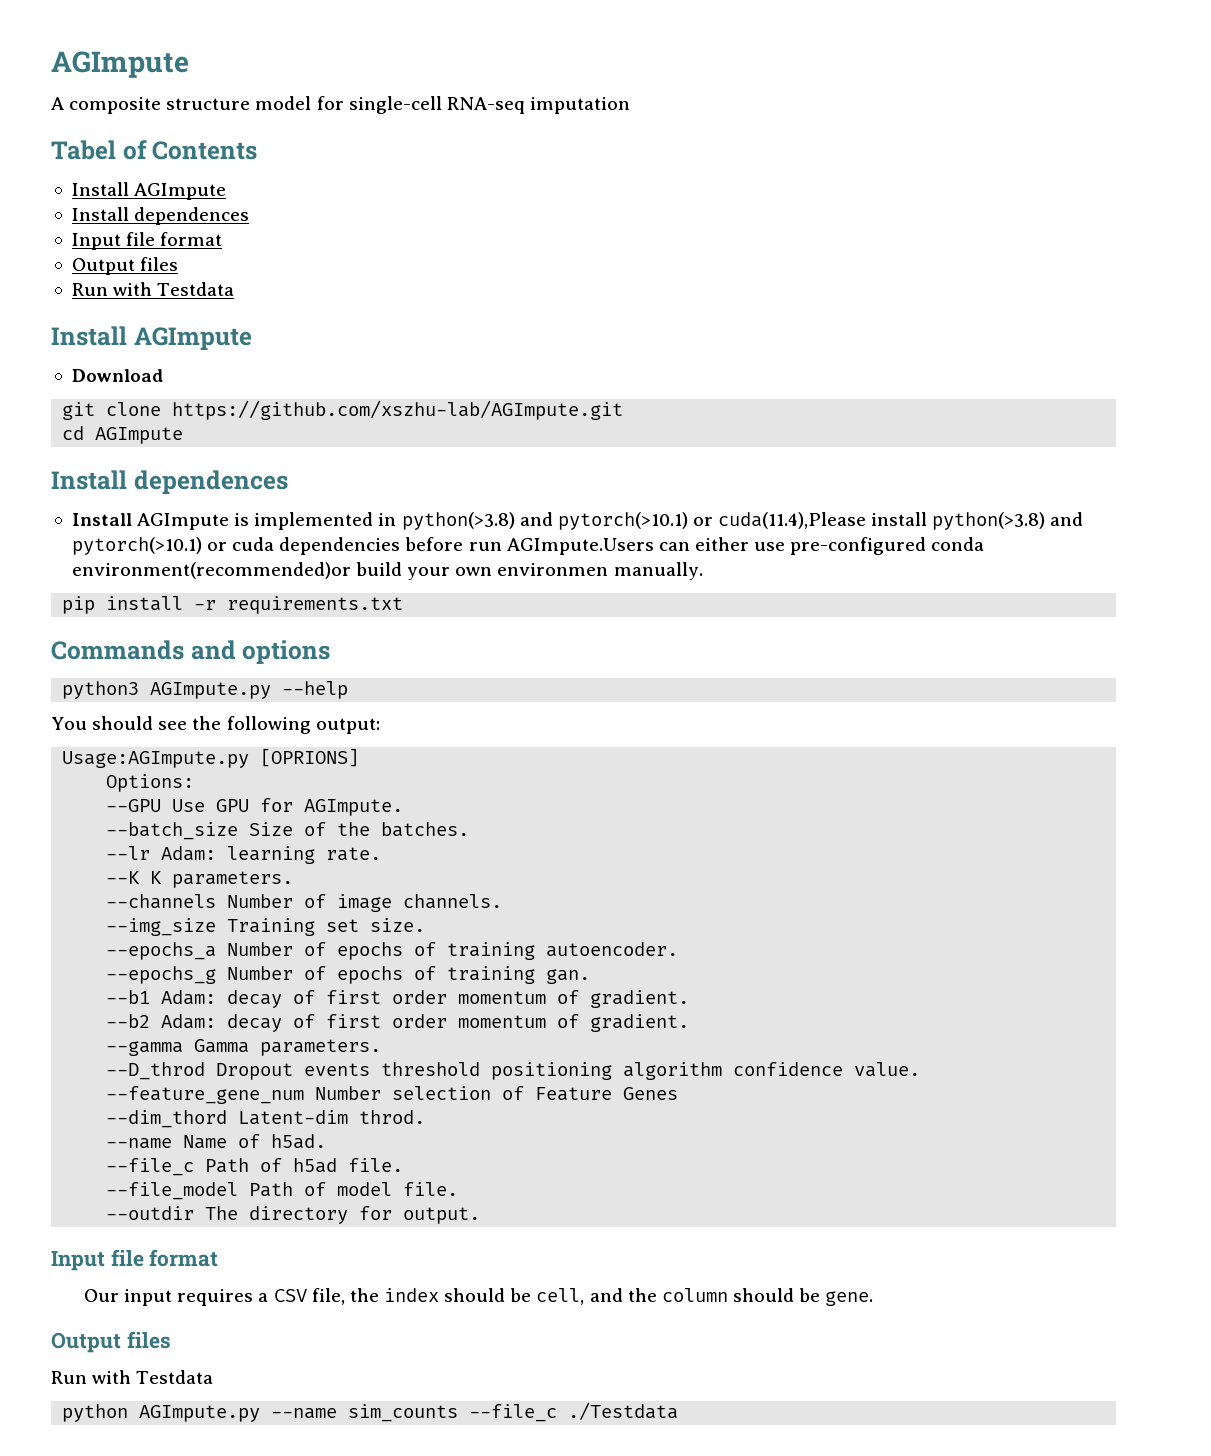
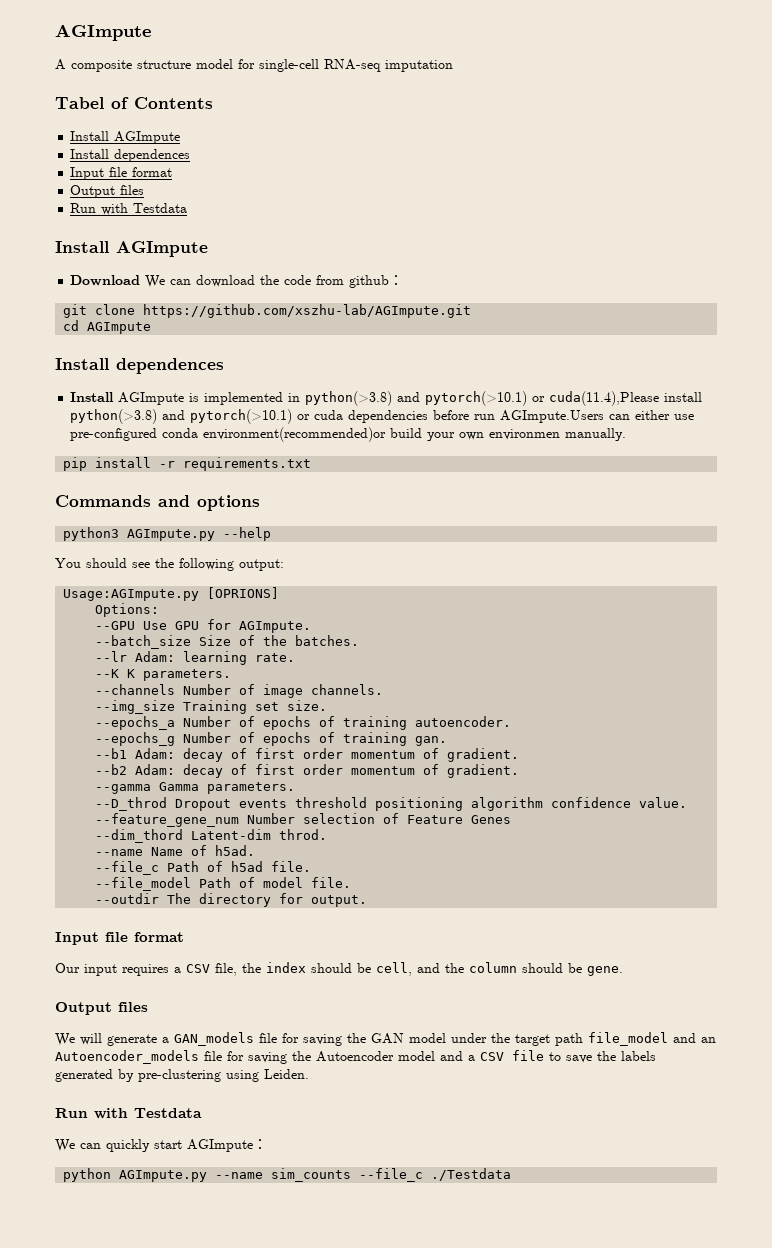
- Download
+ Download We can download the code from github：
  Our input requires a CSV file, the index should be cell, and the column should be gene.
  Output files
+ We will generate a GAN_models file for saving the GAN model under the target path file_model and an Autoencoder_models file for saving the Autoencoder model and a CSV file to save the labels generated by pre-clustering using Leiden.
  Run with Testdata
+ We can quickly start AGImpute：

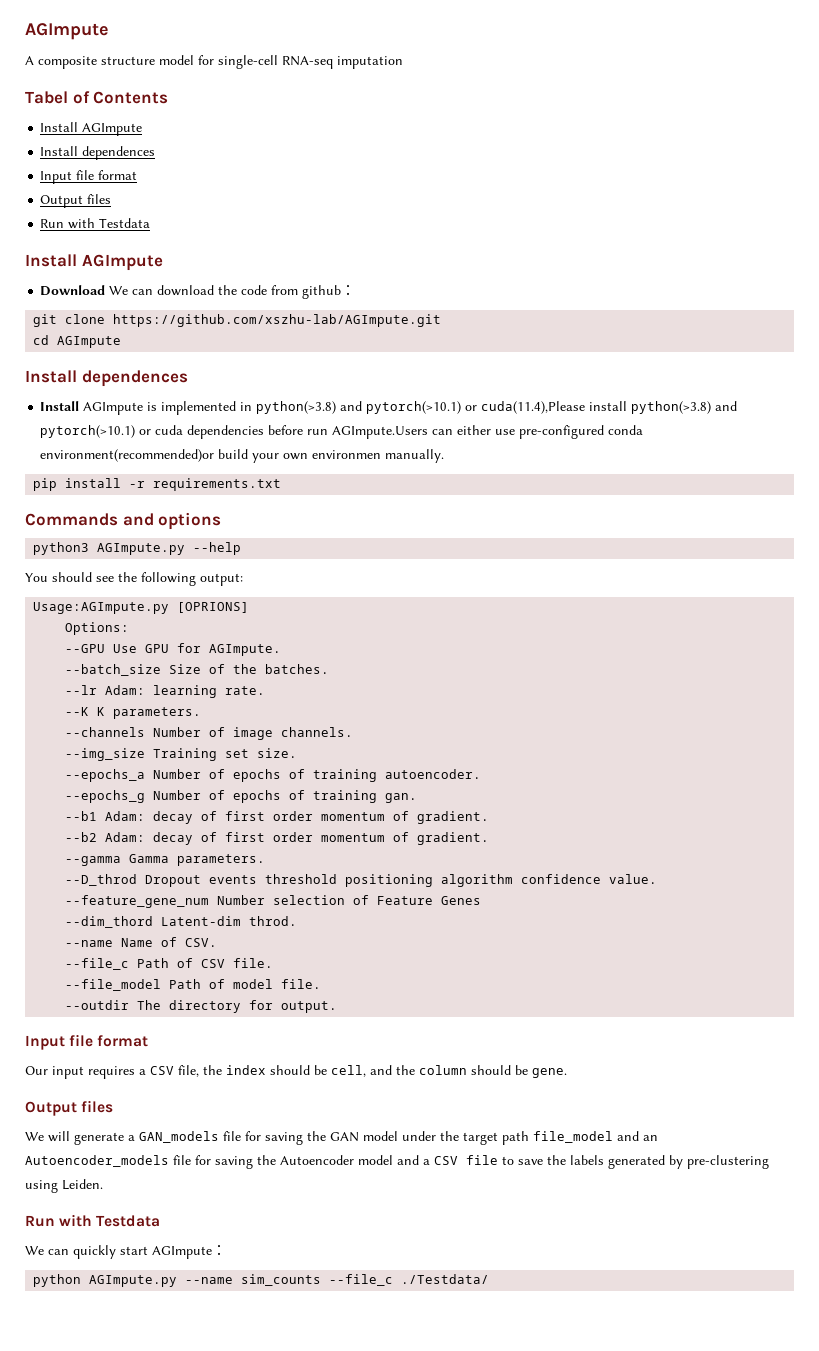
- --name Name of h5ad.
+ --name Name of CSV.
- --file_c Path of h5ad file.
+ --file_c Path of CSV file.
- python AGImpute.py --name sim_counts --file_c ./Testdata
+ python AGImpute.py --name sim_counts --file_c ./Testdata/

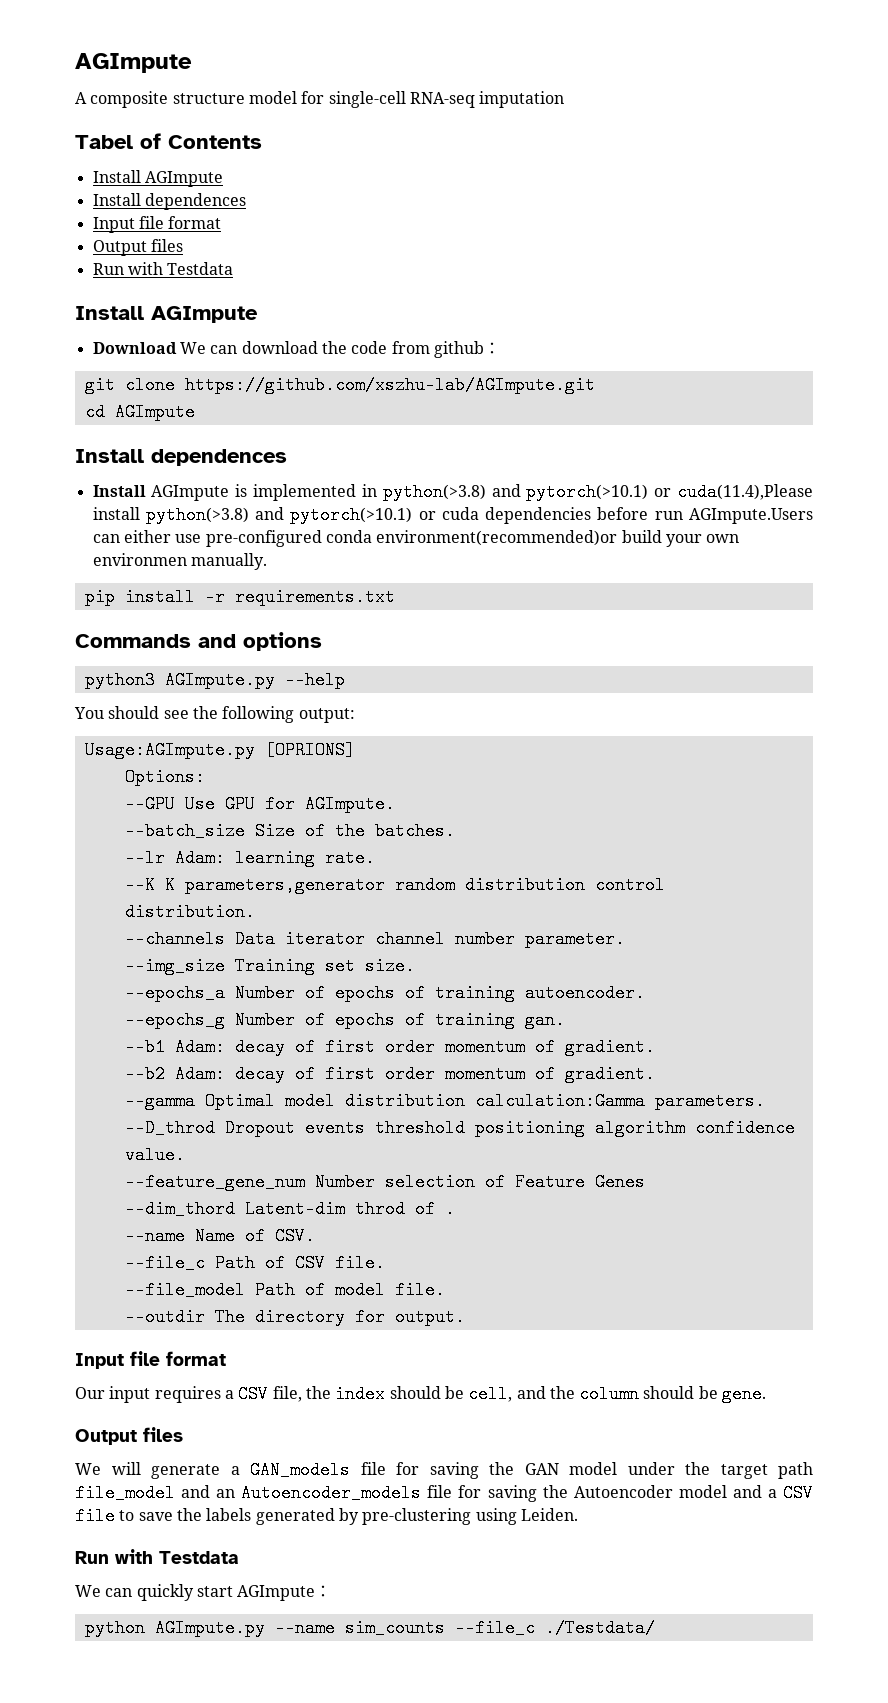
- --K K parameters.
- --channels Number of image channels.
+ --K K parameters,generator random distribution control distribution.
+ --channels Data iterator channel number parameter.
- --gamma Gamma parameters.
+ --gamma Optimal model distribution calculation:Gamma parameters.
- --dim_thord Latent-dim throd.
+ --dim_thord Latent-dim throd of .

